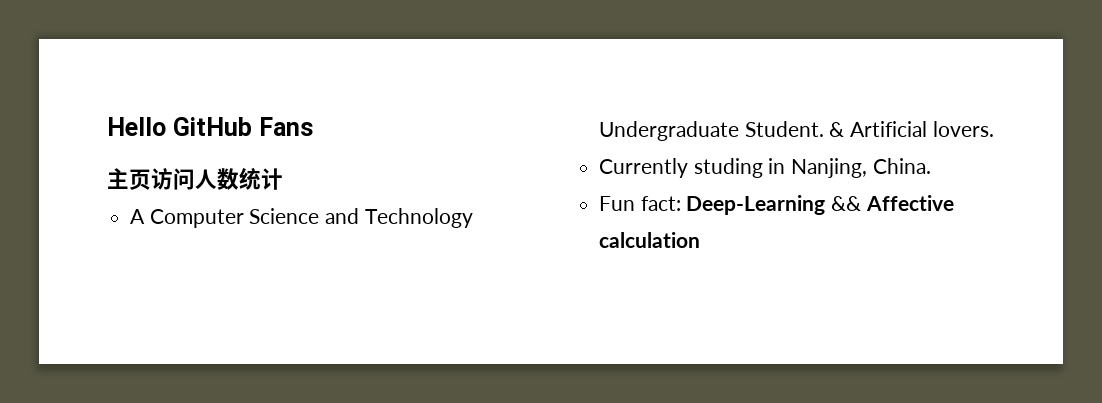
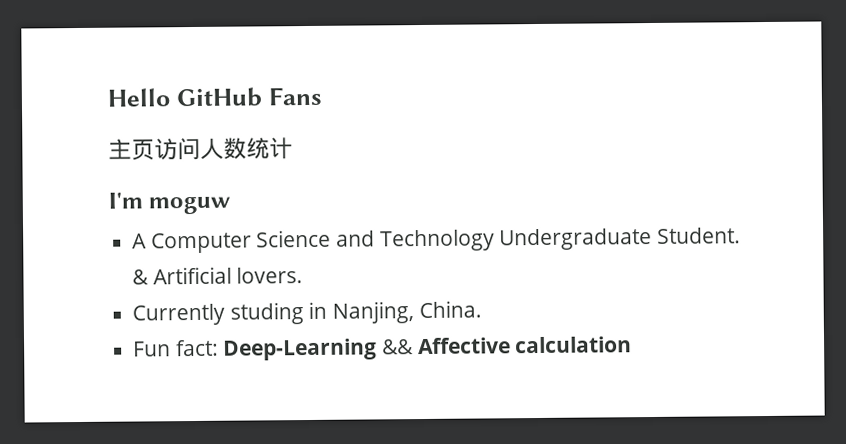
+ I'm moguw

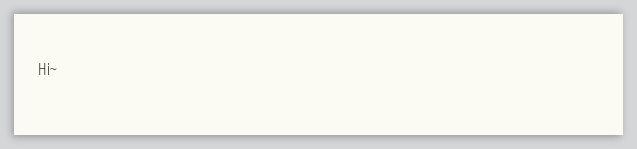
- Hello GitHub Fans
- 主页访问人数统计
- I'm moguw
- A Computer Science and Technology Undergraduate Student. & Artificial lovers.
- Currently studing in Nanjing, China.
- Fun fact: Deep-Learning && Affective calculation
+ Hi~

